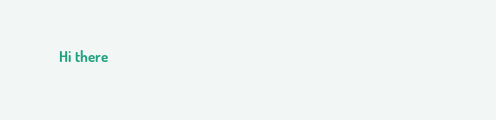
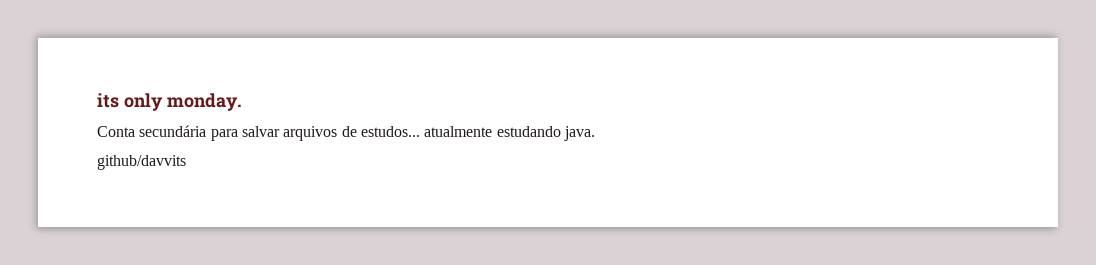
- Hi there
+ its only monday.
+ Conta secundária para salvar arquivos de estudos... atualmente estudando java.
+ github/davvits

